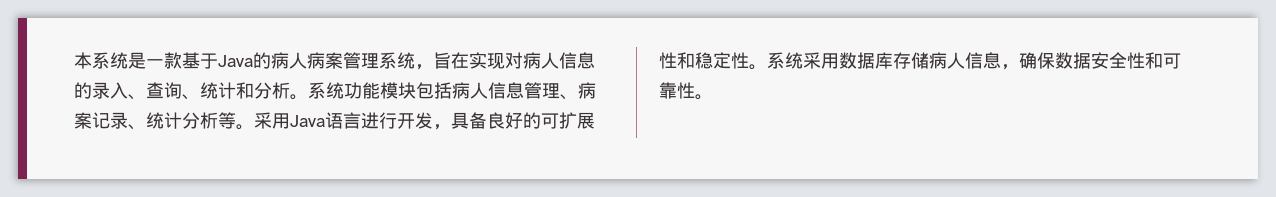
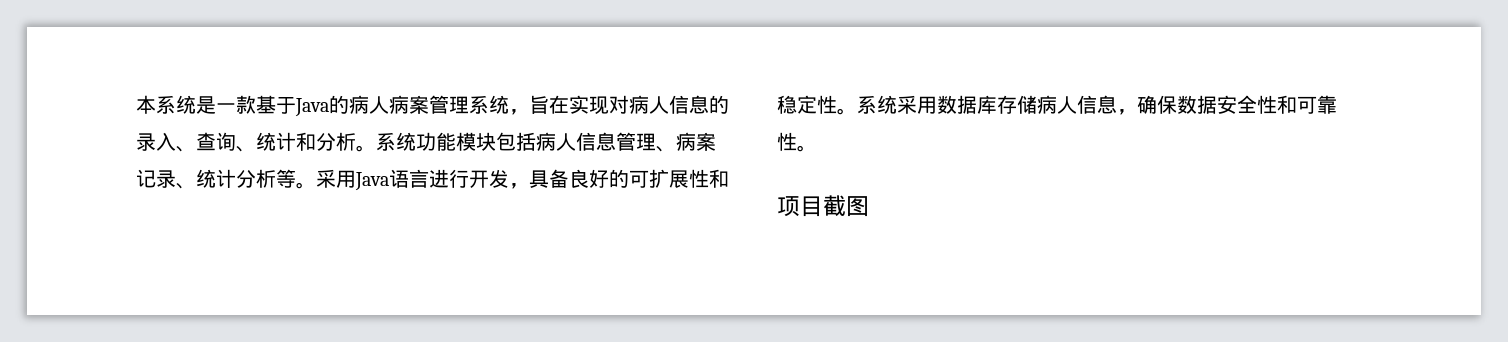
+ 项目截图

